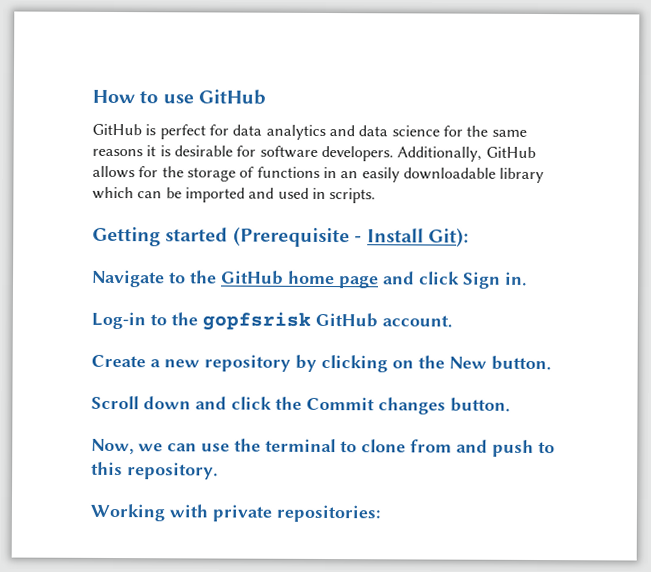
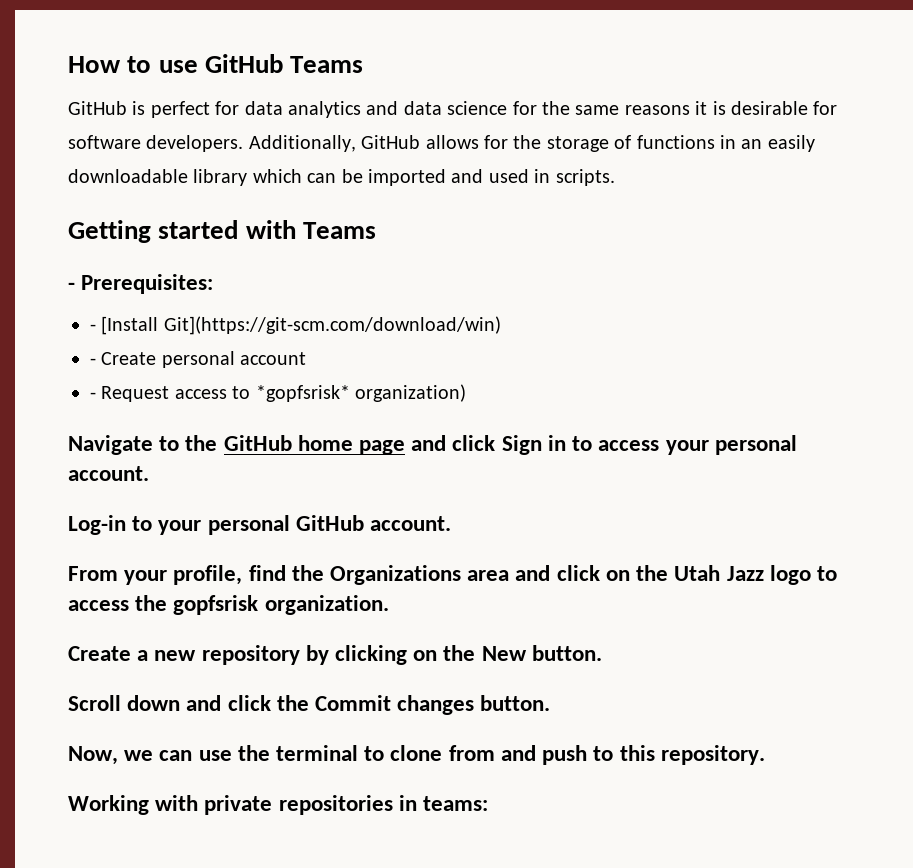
- How to use GitHub
+ How to use GitHub Teams
- Getting started (Prerequisite - Install Git):
+ Getting started with Teams
+ - Prerequisites:
+ - [Install Git](https://git-scm.com/download/win)
+ - Create personal account
+ - Request access to *gopfsrisk* organization)
- Navigate to the GitHub home page and click Sign in.
- Log-in to the gopfsrisk GitHub account.
+ Navigate to the GitHub home page and click Sign in to access your personal account.
+ Log-in to your personal GitHub account.
+ From your profile, find the Organizations area and click on the Utah Jazz logo to access the gopfsrisk organization.
- Working with private repositories:
+ Working with private repositories in teams:

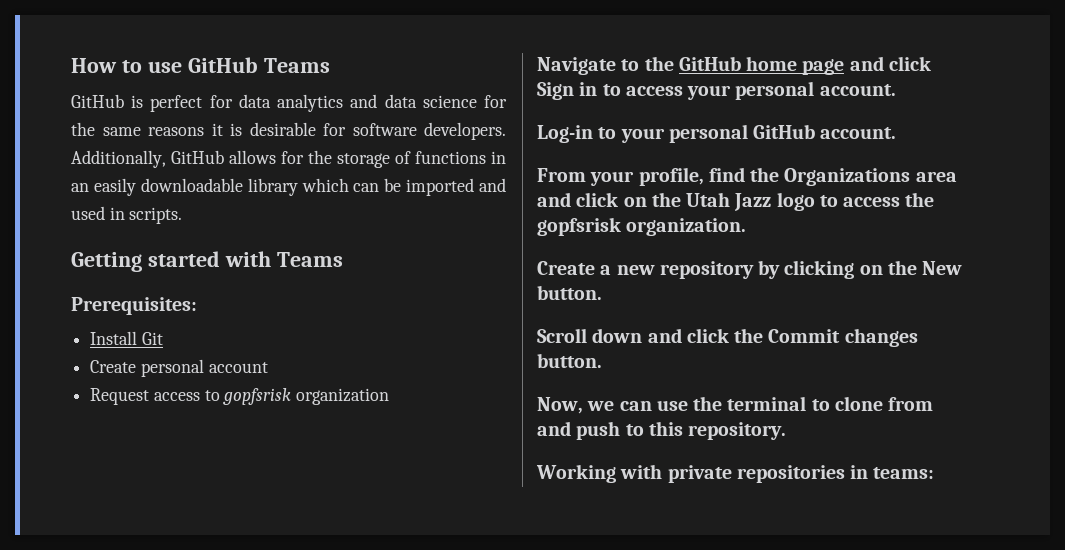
- - Prerequisites:
+ Prerequisites:
- - [Install Git](https://git-scm.com/download/win)
- - Create personal account
+ Install Git
+ Create personal account
- - Request access to *gopfsrisk* organization)
+ Request access to gopfsrisk organization

